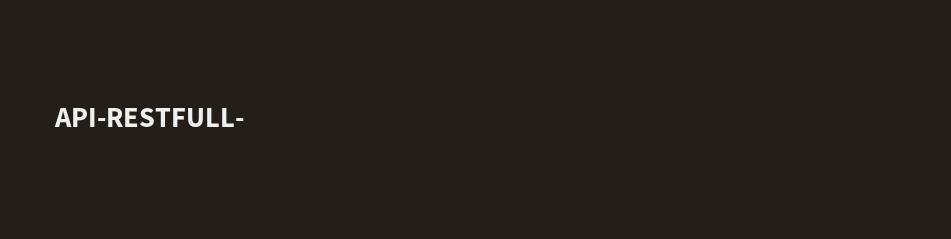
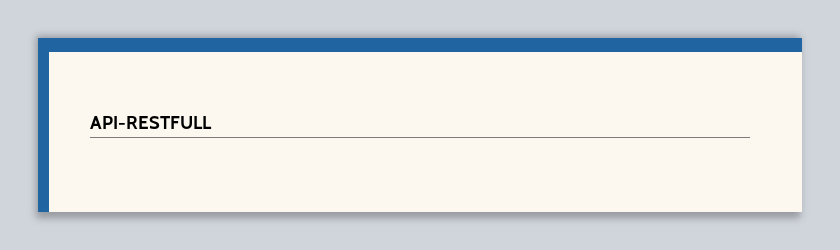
- API-RESTFULL-
+ API-RESTFULL

